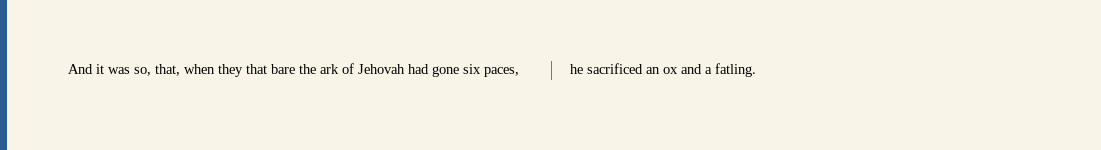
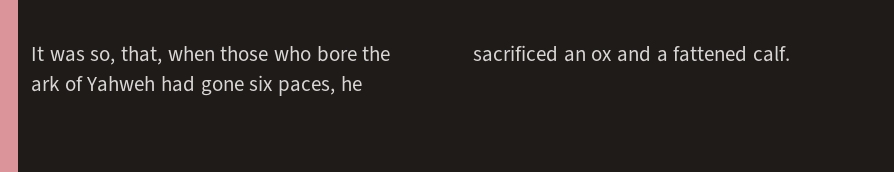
- And it was so, that, when they that bare the ark of Jehovah had gone six paces, he sacrificed an ox and a fatling.
+ It was so, that, when those who bore the ark of Yahweh had gone six paces, he sacrificed an ox and a fattened calf.

